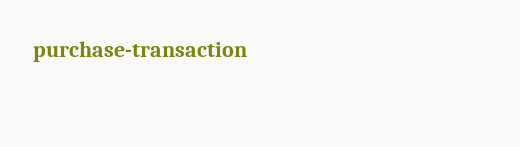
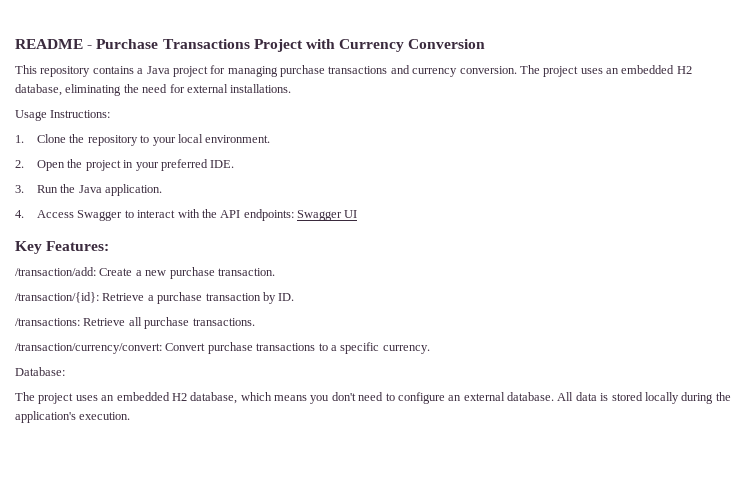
- purchase-transaction
+ README - Purchase Transactions Project with Currency Conversion
+ This repository contains a Java project for managing purchase transactions and currency conversion. The project uses an embedded H2 database, eliminating the need for external installations.
+ Usage Instructions:
+ 1. Clone the repository to your local environment.
+ 2. Open the project in your preferred IDE.
+ 3. Run the Java application.
+ 4. Access Swagger to interact with the API endpoints: Swagger UI
+ Key Features:
+ /transaction/add: Create a new purchase transaction.
+ /transaction/{id}: Retrieve a purchase transaction by ID.
+ /transactions: Retrieve all purchase transactions.
+ /transaction/currency/convert: Convert purchase transactions to a specific currency.
+ Database:
+ The project uses an embedded H2 database, which means you don't need to configure an external database. All data is stored locally during the application's execution.

